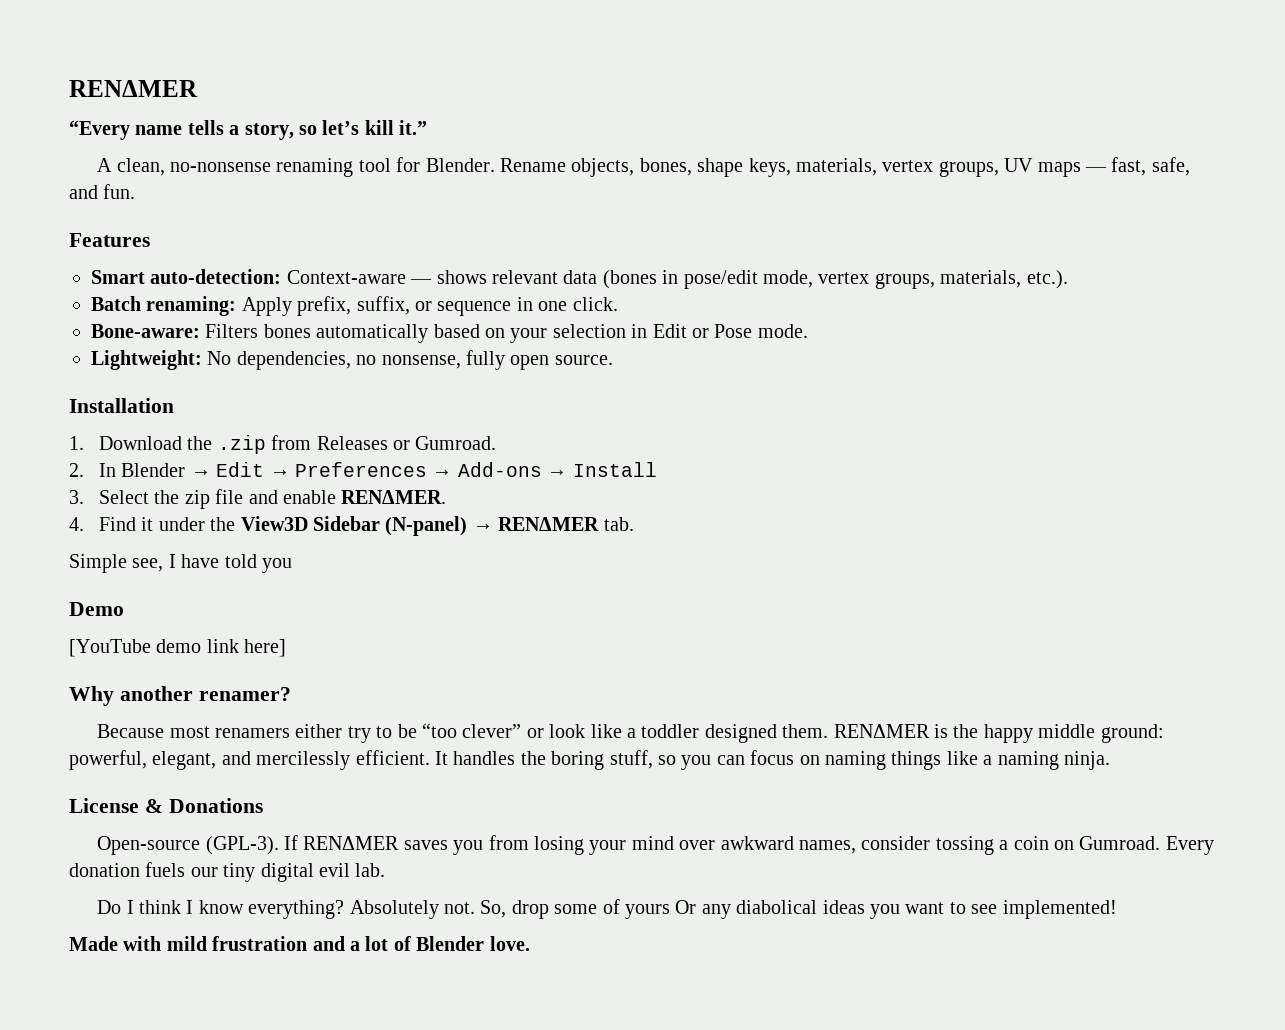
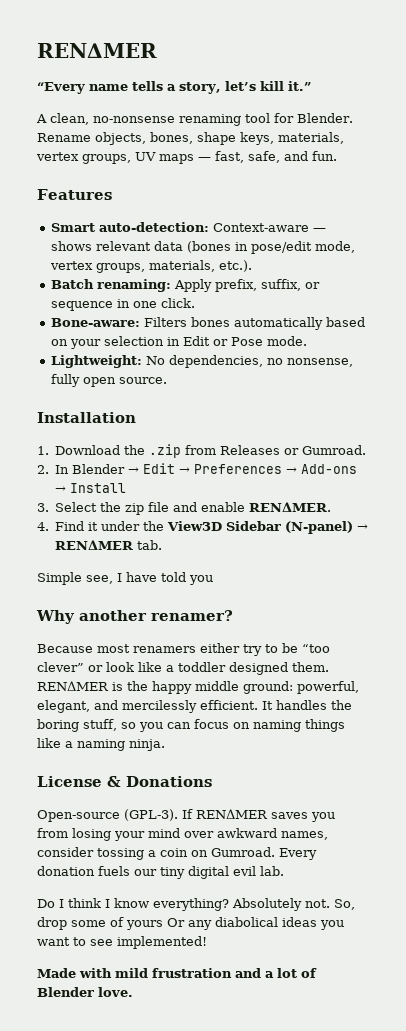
- “Every name tells a story, so let’s kill it.”
+ “Every name tells a story, let’s kill it.”
- Demo
- [YouTube demo link here]

